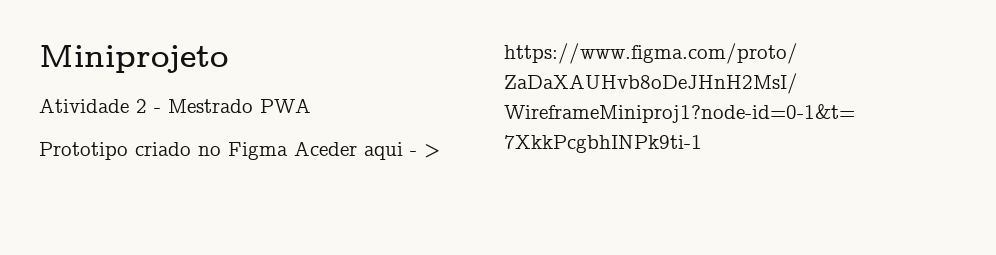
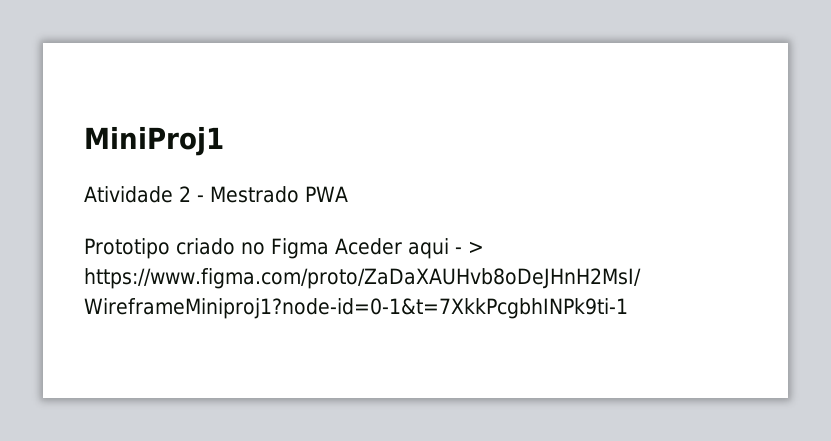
- Miniprojeto
+ MiniProj1

